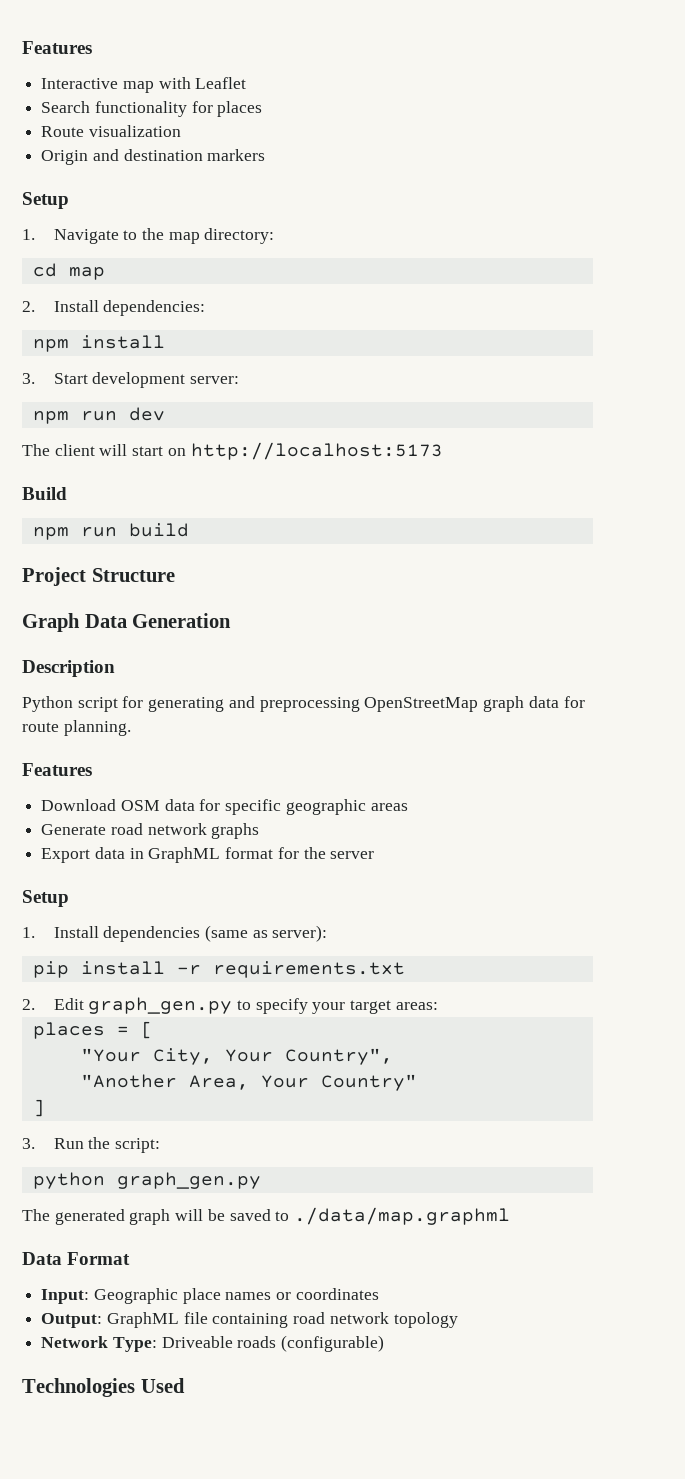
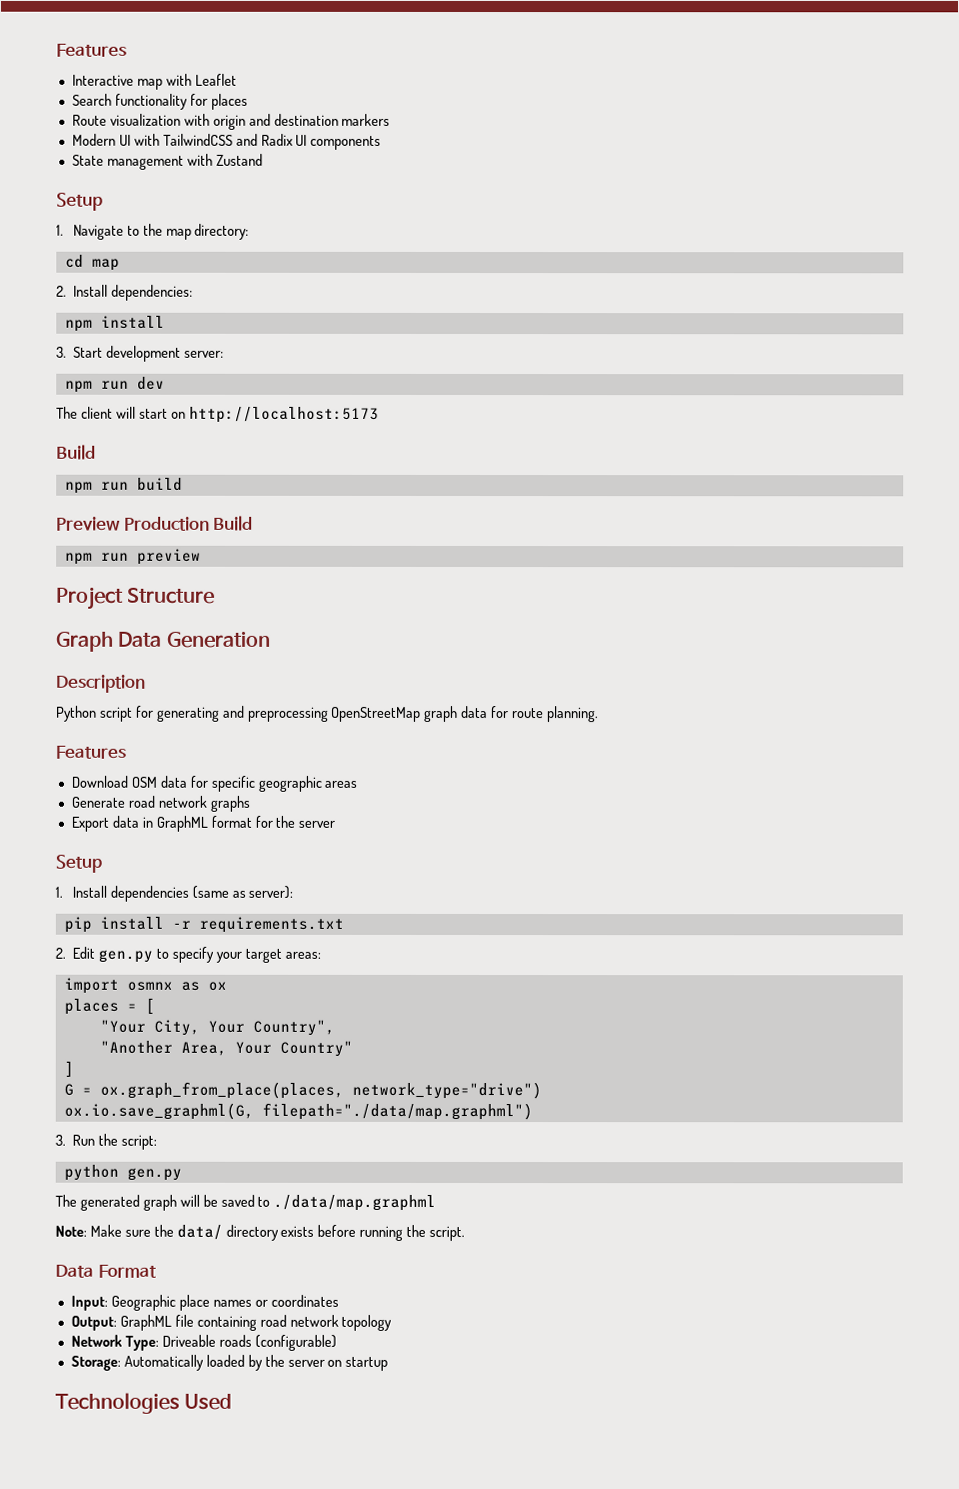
- Route visualization
- Origin and destination markers
+ Route visualization with origin and destination markers
+ Modern UI with TailwindCSS and Radix UI components
+ State management with Zustand
+ Preview Production Build
+ npm run preview
- 2. Edit graph_gen.py to specify your target areas:
+ 2. Edit gen.py to specify your target areas:
+ import osmnx as ox
+ G = ox.graph_from_place(places, network_type="drive")
+ ox.io.save_graphml(G, filepath="./data/map.graphml")
- python graph_gen.py
+ python gen.py
+ Note: Make sure the data/ directory exists before running the script.
+ Storage: Automatically loaded by the server on startup

